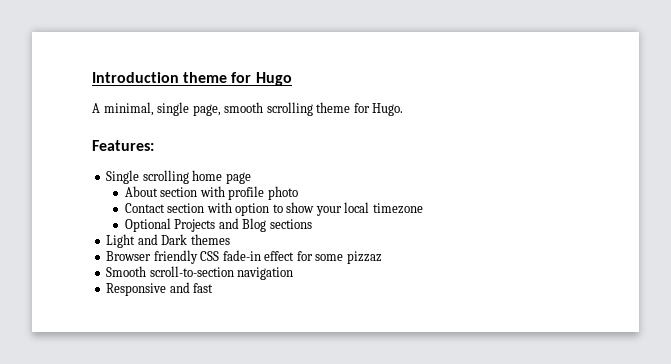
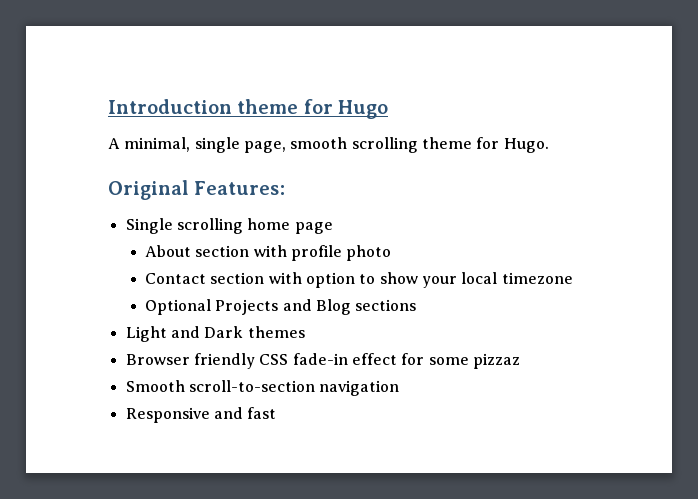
- Features:
+ Original Features:

